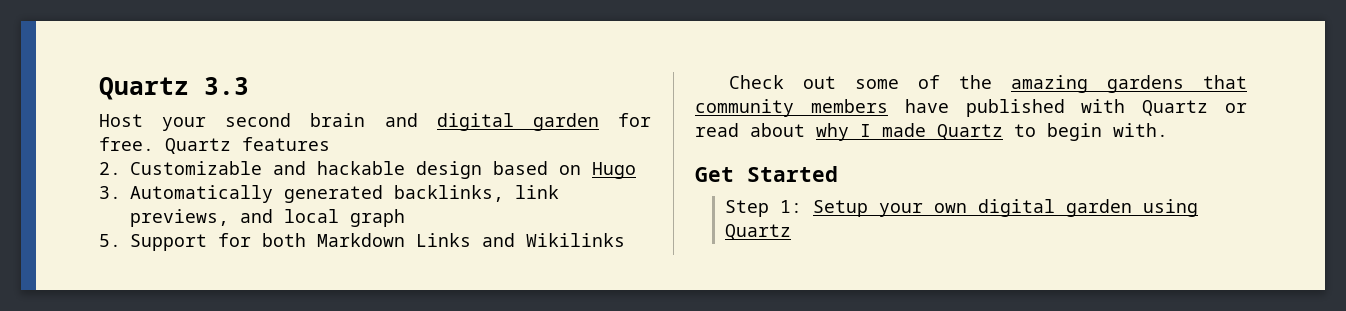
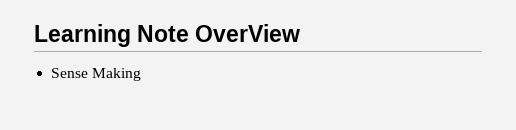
- Quartz 3.3
- Host your second brain and digital garden for free. Quartz features
- 2. Customizable and hackable design based on Hugo
- 3. Automatically generated backlinks, link previews, and local graph
- 5. Support for both Markdown Links and Wikilinks
- Check out some of the amazing gardens that community members have published with Quartz or read about why I made Quartz to begin with.
- Get Started
- Step 1: Setup your own digital garden using Quartz
+ Learning Note OverView
+ Sense Making

